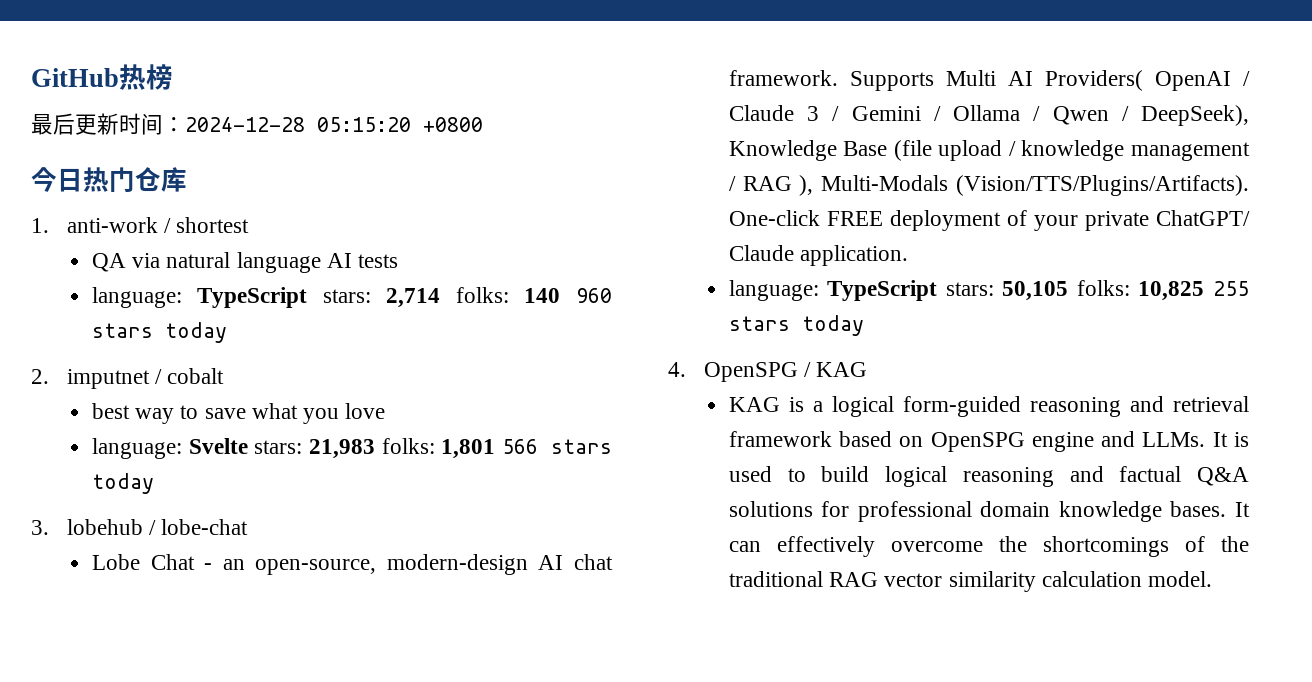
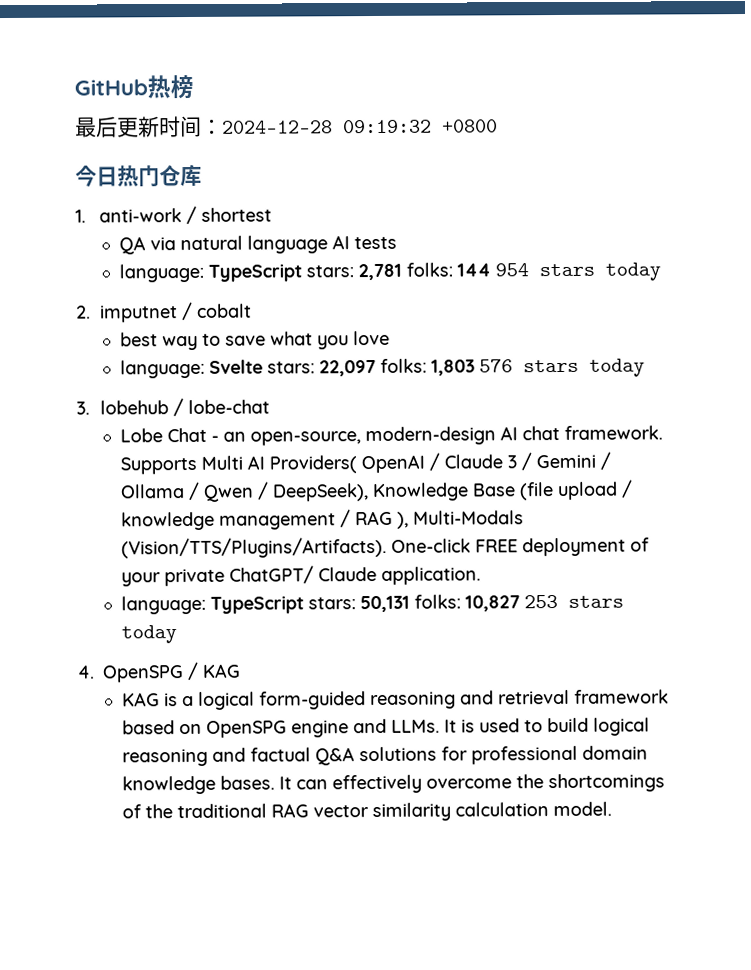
- 最后更新时间：2024-12-28 05:15:20 +0800
+ 最后更新时间：2024-12-28 09:19:32 +0800
- language: TypeScript stars: 2,714 folks: 140 960 stars today
+ language: TypeScript stars: 2,781 folks: 144 954 stars today
- language: Svelte stars: 21,983 folks: 1,801 566 stars today
+ language: Svelte stars: 22,097 folks: 1,803 576 stars today
- language: TypeScript stars: 50,105 folks: 10,825 255 stars today
+ language: TypeScript stars: 50,131 folks: 10,827 253 stars today

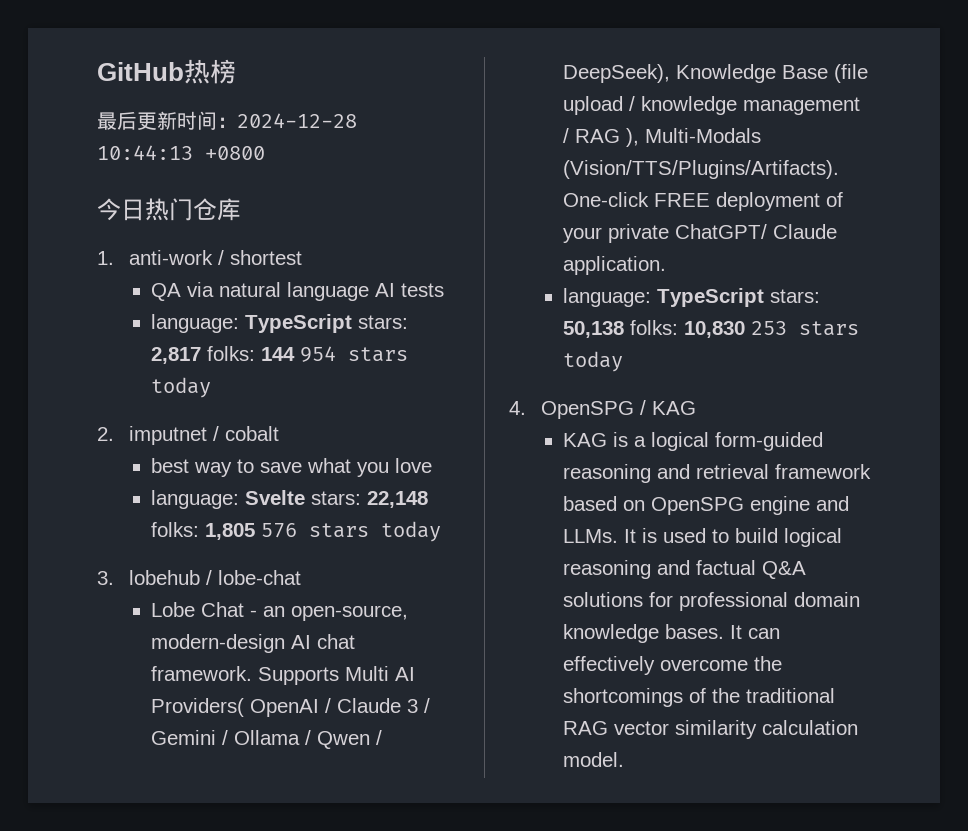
- 最后更新时间：2024-12-28 09:19:32 +0800
+ 最后更新时间：2024-12-28 10:44:13 +0800
- language: TypeScript stars: 2,781 folks: 144 954 stars today
+ language: TypeScript stars: 2,817 folks: 144 954 stars today
- language: Svelte stars: 22,097 folks: 1,803 576 stars today
+ language: Svelte stars: 22,148 folks: 1,805 576 stars today
- language: TypeScript stars: 50,131 folks: 10,827 253 stars today
+ language: TypeScript stars: 50,138 folks: 10,830 253 stars today

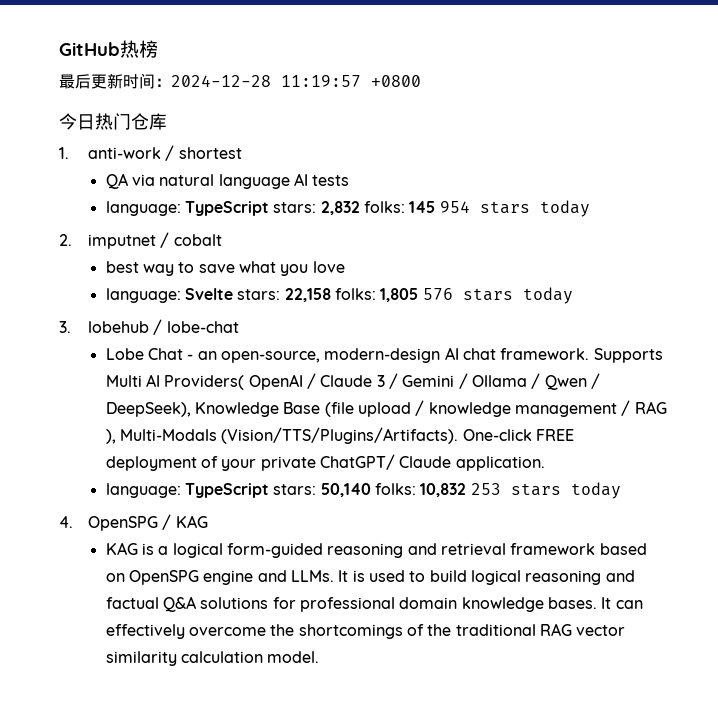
- 最后更新时间：2024-12-28 10:44:13 +0800
+ 最后更新时间：2024-12-28 11:19:57 +0800
- language: TypeScript stars: 2,817 folks: 144 954 stars today
+ language: TypeScript stars: 2,832 folks: 145 954 stars today
- language: Svelte stars: 22,148 folks: 1,805 576 stars today
+ language: Svelte stars: 22,158 folks: 1,805 576 stars today
- language: TypeScript stars: 50,138 folks: 10,830 253 stars today
+ language: TypeScript stars: 50,140 folks: 10,832 253 stars today

